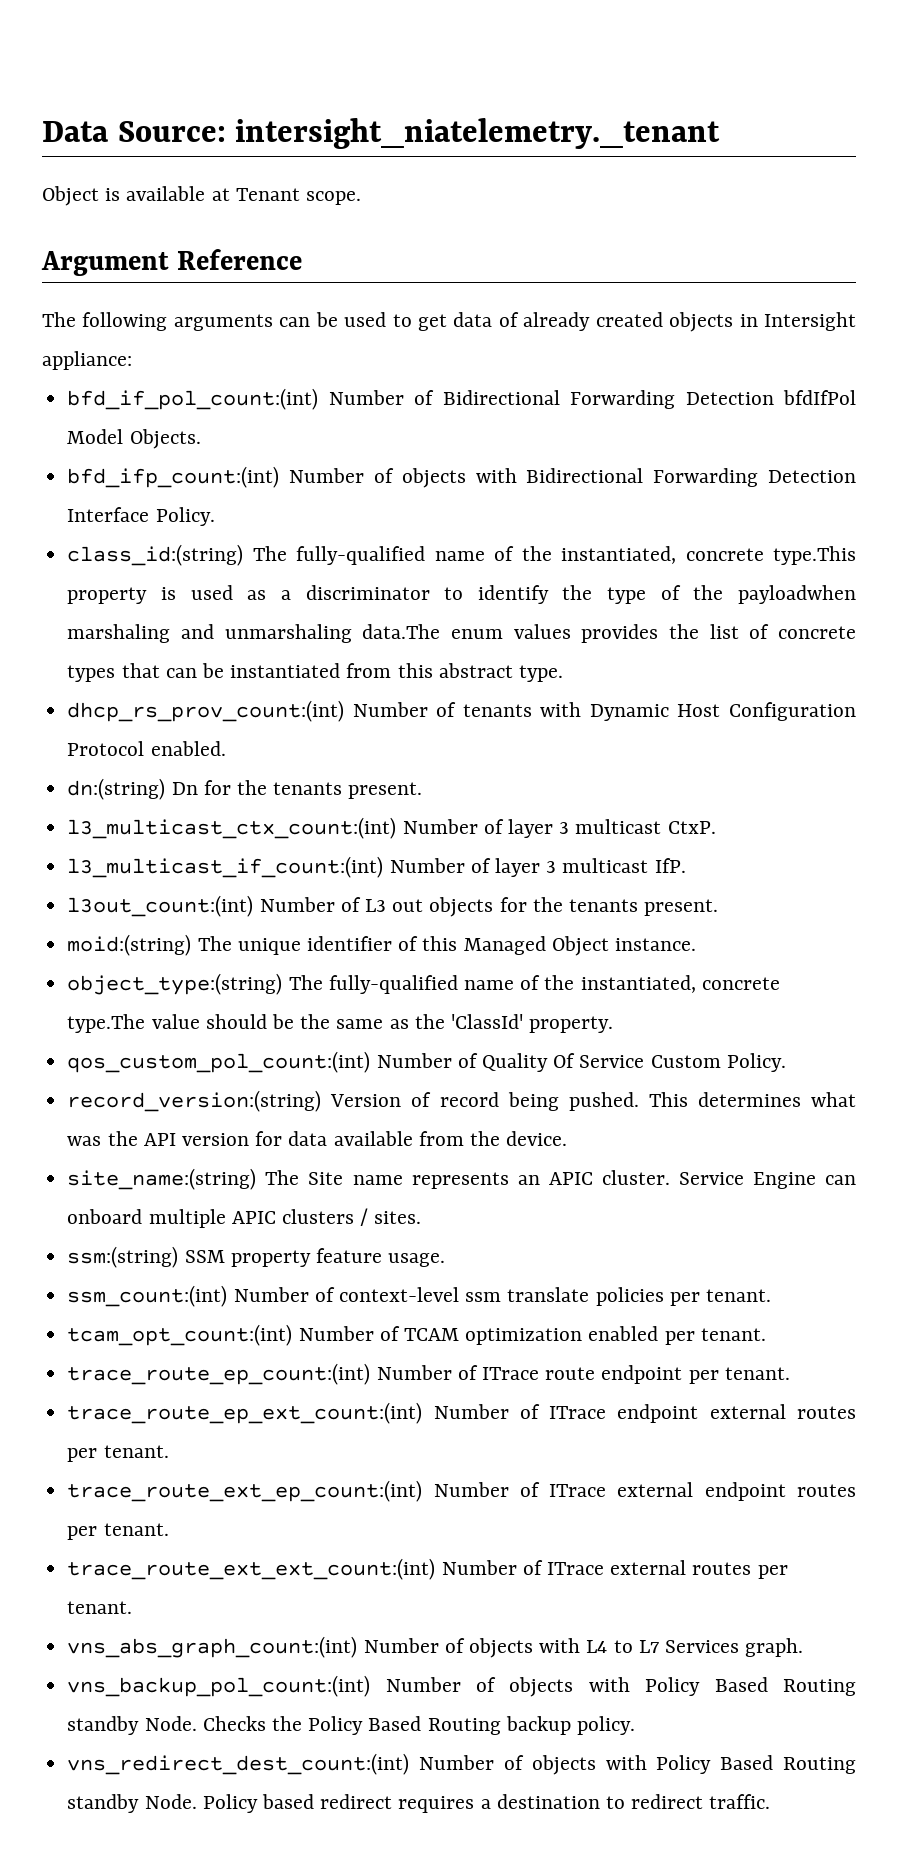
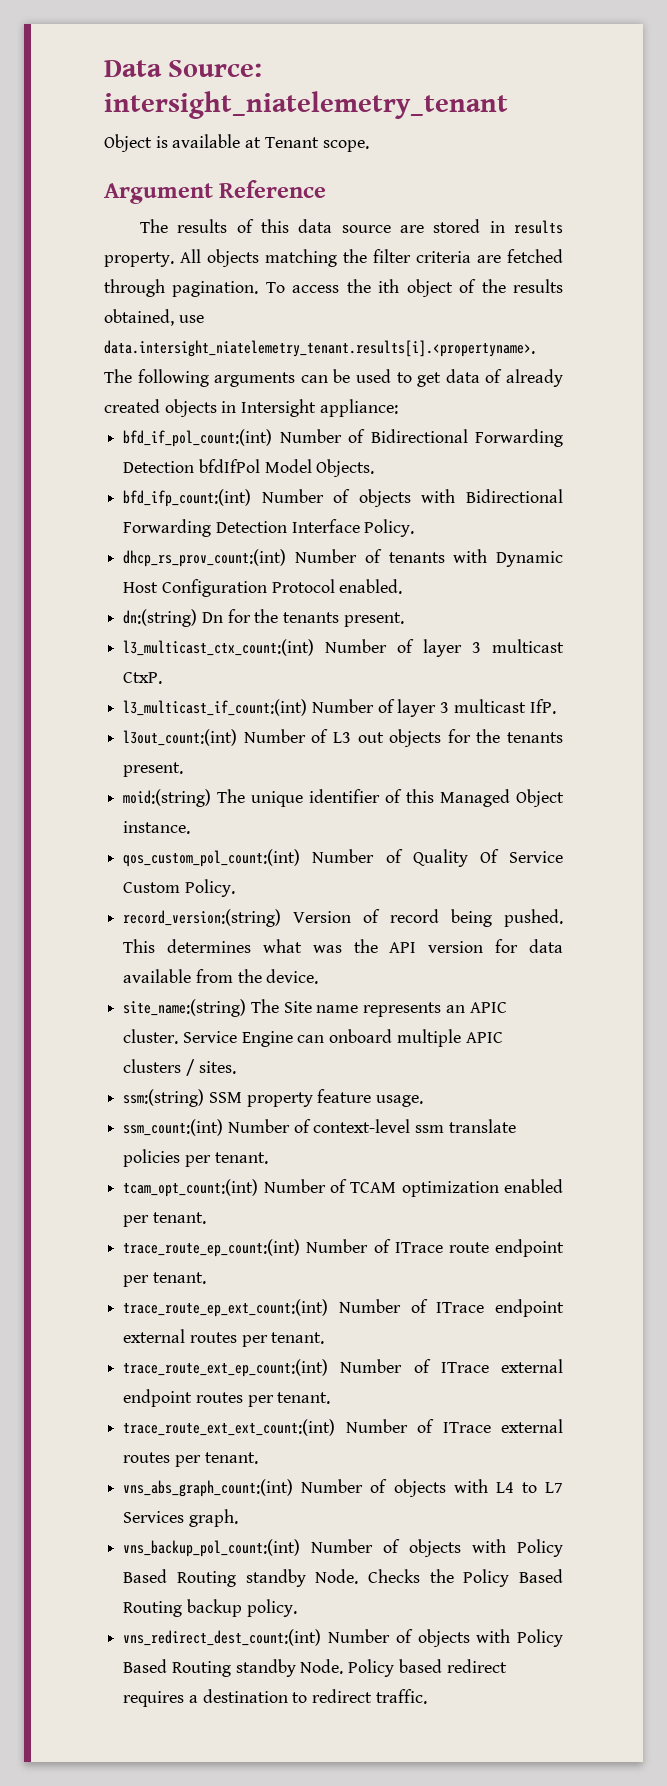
- Data Source: intersight_niatelemetry._tenant
+ Data Source: intersight_niatelemetry_tenant
- The following arguments can be used to get data of already created objects in Intersight appliance:
+ The results of this data source are stored in results property. All objects matching the filter criteria are fetched through pagination. To access the ith object of the results obtained, use data.intersight_niatelemetry_tenant.results[i].<propertyname>. The following arguments can be used to get data of already created objects in Intersight appliance:
- class_id:(string) The fully-qualified name of the instantiated, concrete type.This property is used as a discriminator to identify the type of the payloadwhen marshaling and unmarshaling data.The enum values provides the list of concrete types that can be instantiated from this abstract type.
- object_type:(string) The fully-qualified name of the instantiated, concrete type.The value should be the same as the 'ClassId' property.

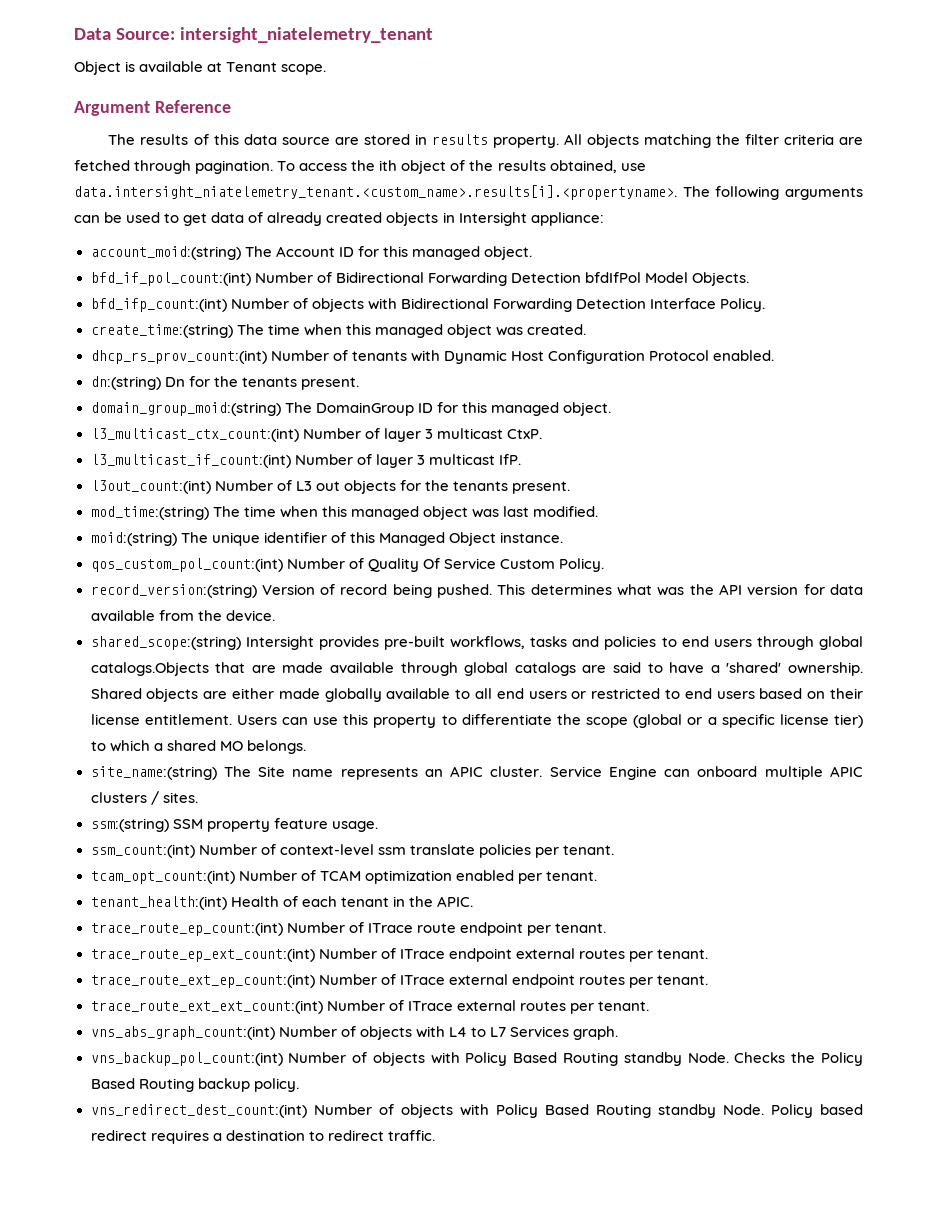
- To access the ith object of the results obtained, use data.intersight_niatelemetry_tenant.results[i].<propertyname>. The following arguments can be used to get data of already created objects in Intersight appliance:
+ To access the ith object of the results obtained, use data.intersight_niatelemetry_tenant.<custom_name>.results[i].<propertyname>. The following arguments can be used to get data of already created objects in Intersight appliance:
+ account_moid:(string) The Account ID for this managed object.
+ create_time:(string) The time when this managed object was created.
+ domain_group_moid:(string) The DomainGroup ID for this managed object.
+ mod_time:(string) The time when this managed object was last modified.
+ shared_scope:(string) Intersight provides pre-built workflows, tasks and policies to end users through global catalogs.Objects that are made available through global catalogs are said to have a 'shared' ownership. Shared objects are either made globally available to all end users or restricted to end users based on their license entitlement. Users can use this property to differentiate the scope (global or a specific license tier) to which a shared MO belongs.
+ tenant_health:(int) Health of each tenant in the APIC.

